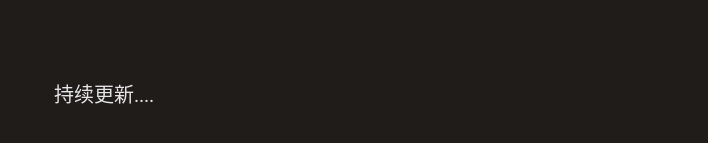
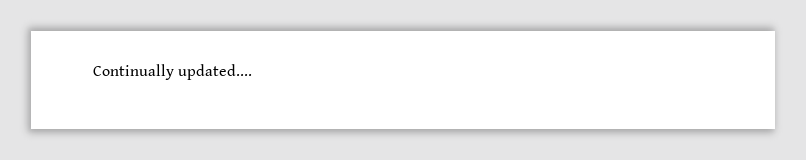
- 持续更新....
+ Continually updated....

